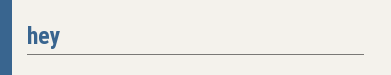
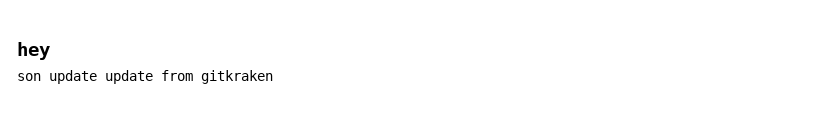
+ son update update from gitkraken

